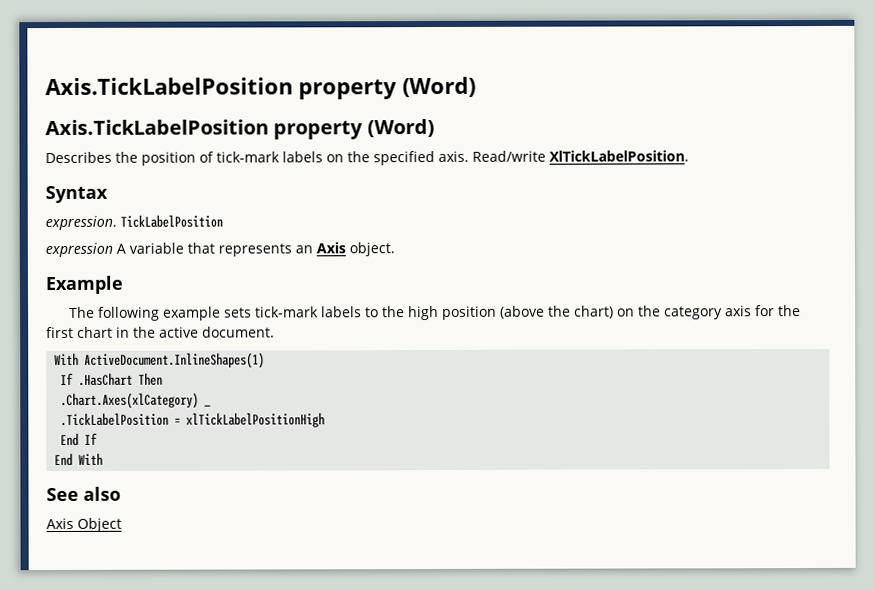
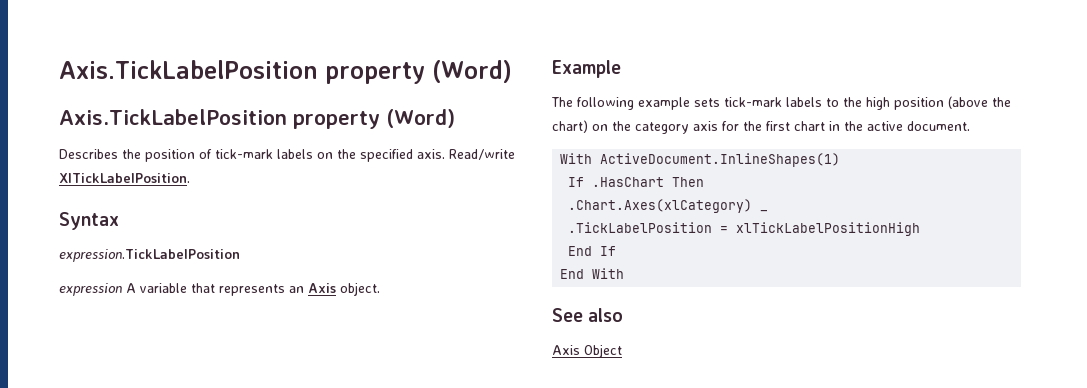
- expression. TickLabelPosition
+ expression.TickLabelPosition

